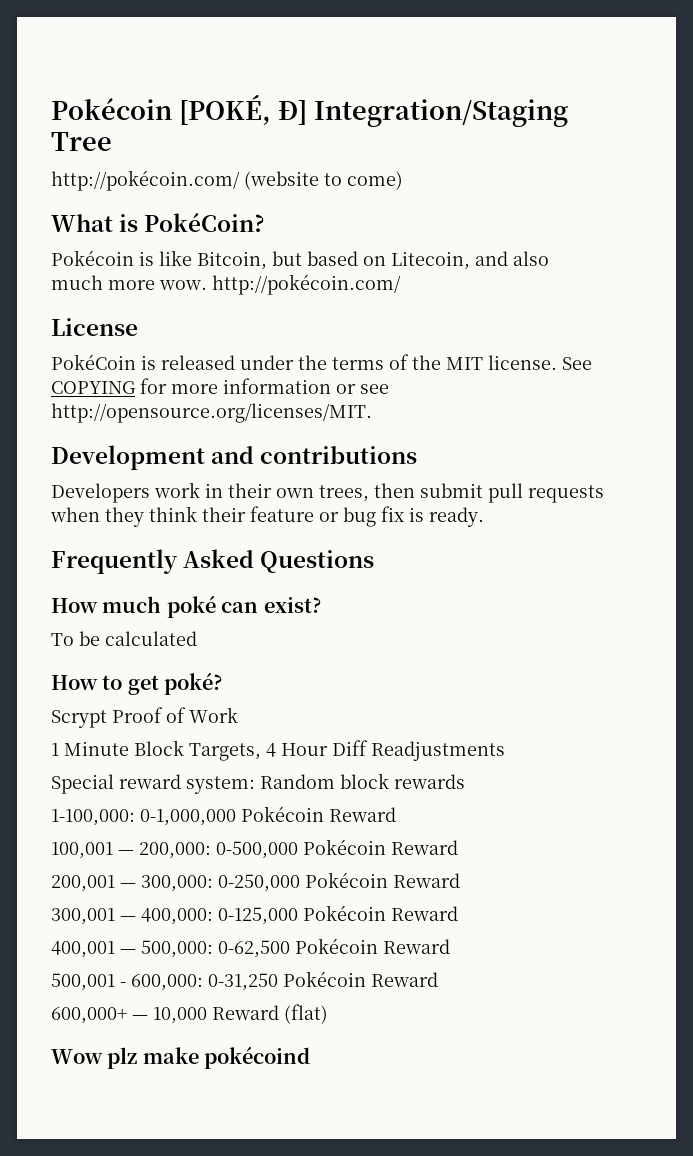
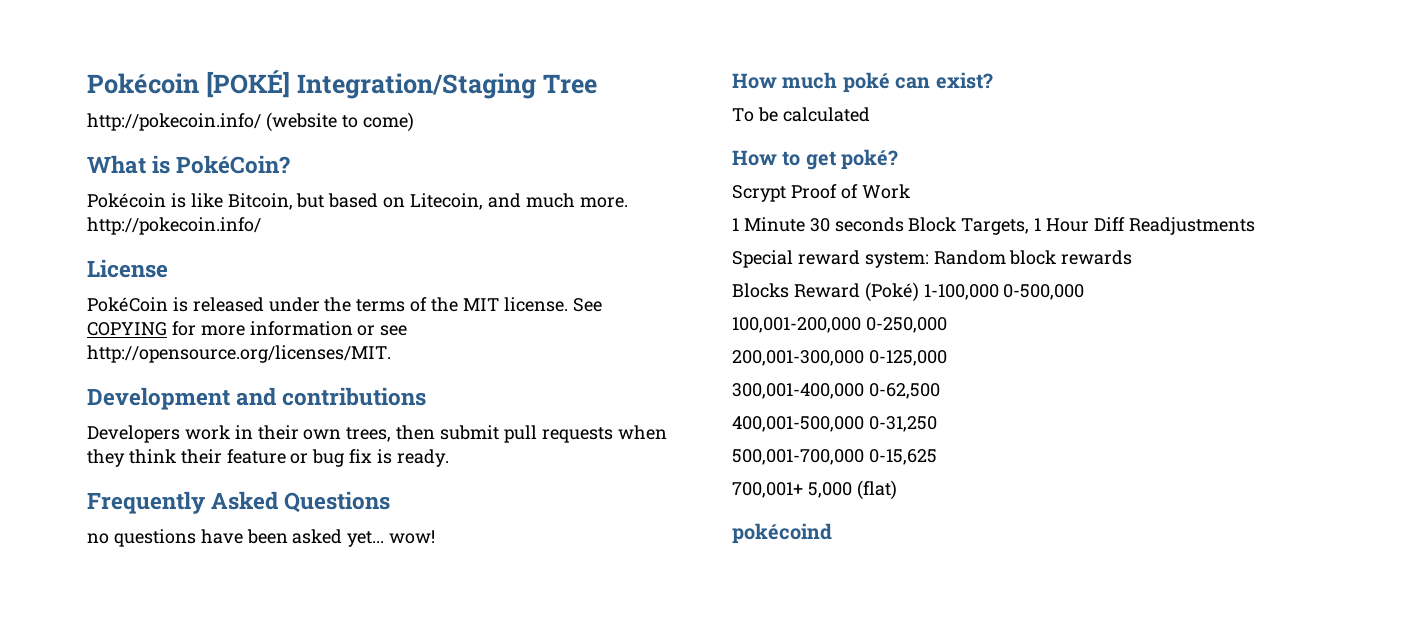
- Pokécoin [POKÉ, Ð] Integration/Staging Tree
+ Pokécoin [POKÉ] Integration/Staging Tree
- http://pokécoin.com/ (website to come)
+ http://pokecoin.info/ (website to come)
- Pokécoin is like Bitcoin, but based on Litecoin, and also much more wow. http://pokécoin.com/
+ Pokécoin is like Bitcoin, but based on Litecoin, and much more. http://pokecoin.info/
+ no questions have been asked yet... wow!
- 1 Minute Block Targets, 4 Hour Diff Readjustments
+ 1 Minute 30 seconds Block Targets, 1 Hour Diff Readjustments
- 1-100,000: 0-1,000,000 Pokécoin Reward
- 100,001 — 200,000: 0-500,000 Pokécoin Reward
- 200,001 — 300,000: 0-250,000 Pokécoin Reward
- 300,001 — 400,000: 0-125,000 Pokécoin Reward
- 400,001 — 500,000: 0-62,500 Pokécoin Reward
- 500,001 - 600,000: 0-31,250 Pokécoin Reward
- 600,000+ — 10,000 Reward (flat)
- Wow plz make pokécoind
+ Blocks Reward (Poké) 1-100,000 0-500,000
+ 100,001-200,000 0-250,000
+ 200,001-300,000 0-125,000
+ 300,001-400,000 0-62,500
+ 400,001-500,000 0-31,250
+ 500,001-700,000 0-15,625
+ 700,001+ 5,000 (flat)
+ pokécoind

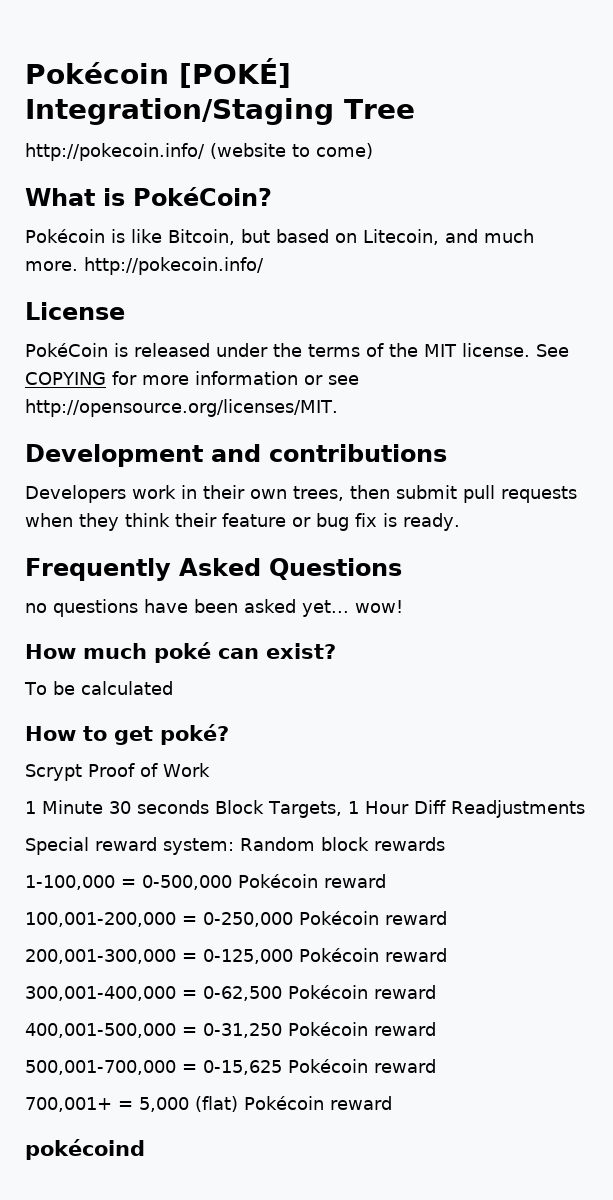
- Blocks Reward (Poké) 1-100,000 0-500,000
+ 1-100,000 = 0-500,000 Pokécoin reward
- 100,001-200,000 0-250,000
+ 100,001-200,000 = 0-250,000 Pokécoin reward
- 200,001-300,000 0-125,000
+ 200,001-300,000 = 0-125,000 Pokécoin reward
- 300,001-400,000 0-62,500
+ 300,001-400,000 = 0-62,500 Pokécoin reward
- 400,001-500,000 0-31,250
+ 400,001-500,000 = 0-31,250 Pokécoin reward
- 500,001-700,000 0-15,625
+ 500,001-700,000 = 0-15,625 Pokécoin reward
- 700,001+ 5,000 (flat)
+ 700,001+ = 5,000 (flat) Pokécoin reward

